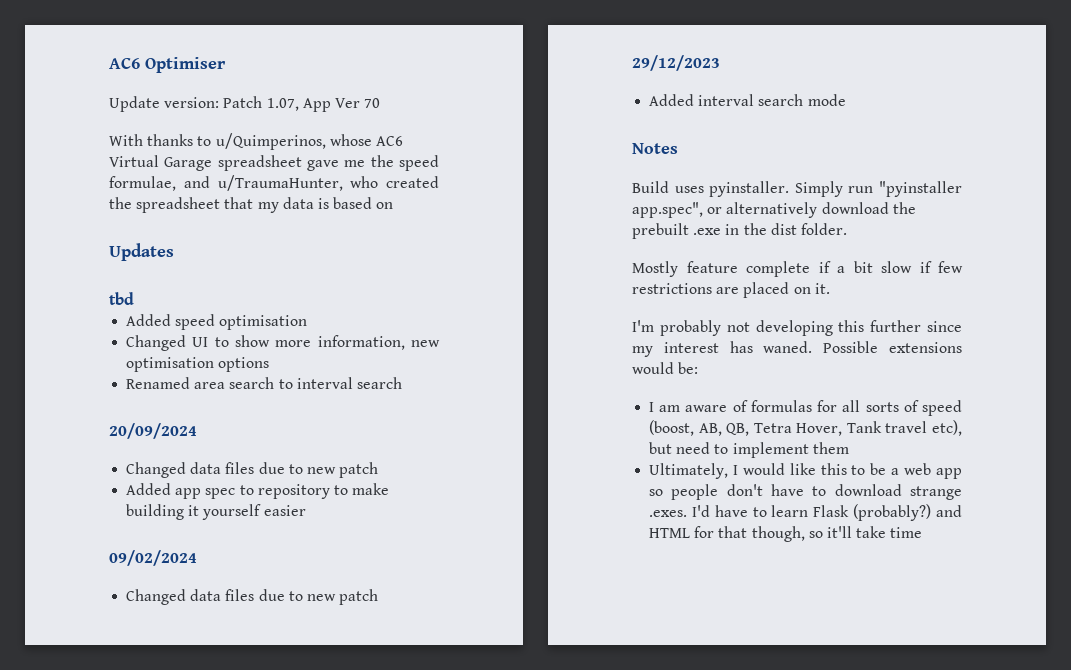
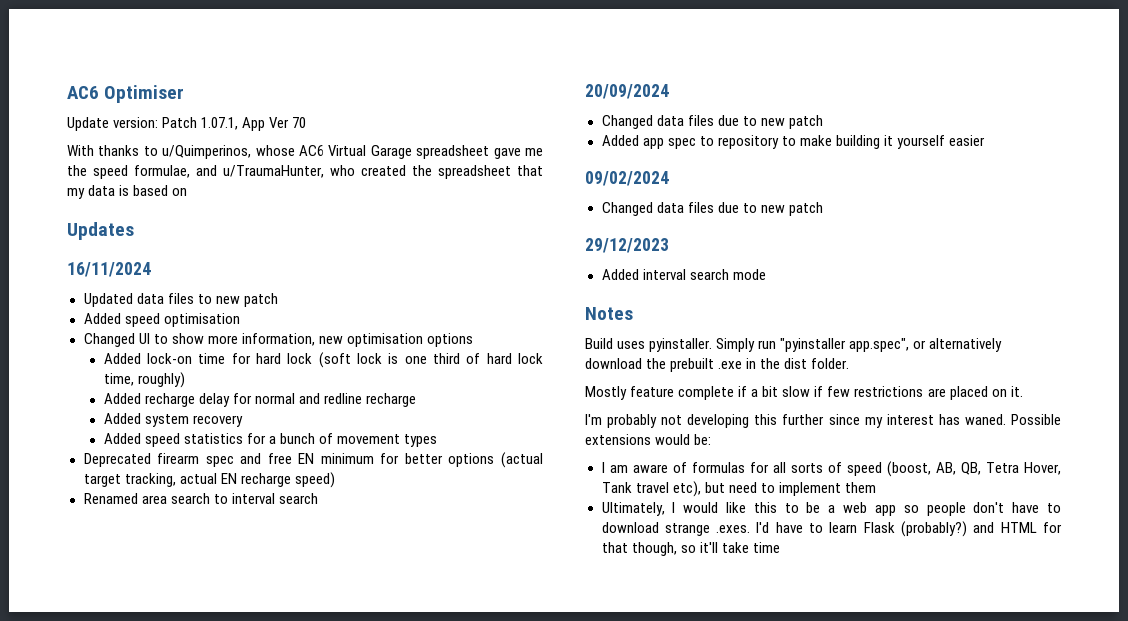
- Update version: Patch 1.07, App Ver 70
+ Update version: Patch 1.07.1, App Ver 70
- tbd
+ 16/11/2024
+ Updated data files to new patch
+ Added lock-on time for hard lock (soft lock is one third of hard lock time, roughly)
+ Added recharge delay for normal and redline recharge
+ Added system recovery
+ Added speed statistics for a bunch of movement types
+ Deprecated firearm spec and free EN minimum for better options (actual target tracking, actual EN recharge speed)

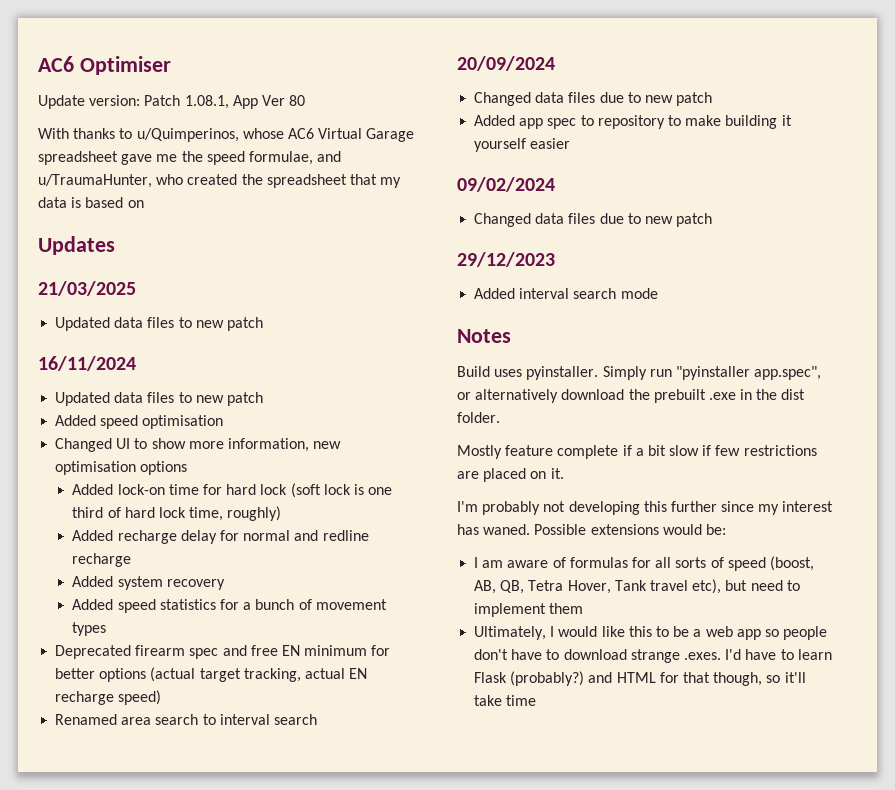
- Update version: Patch 1.07.1, App Ver 70
+ Update version: Patch 1.08.1, App Ver 80
+ 21/03/2025
+ Updated data files to new patch

